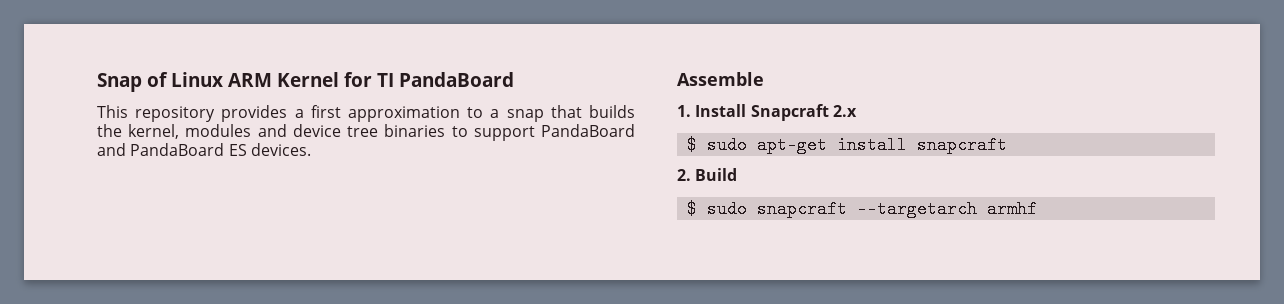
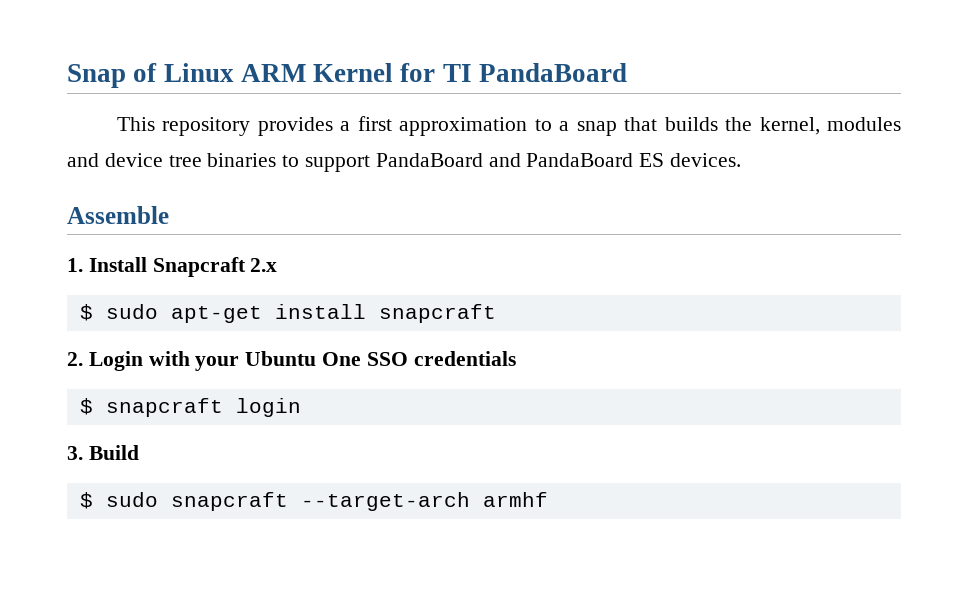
- 2. Build
+ 2. Login with your Ubuntu One SSO credentials
+ $ snapcraft login
+ 3. Build
- $ sudo snapcraft --targetarch armhf
+ $ sudo snapcraft --target-arch armhf

